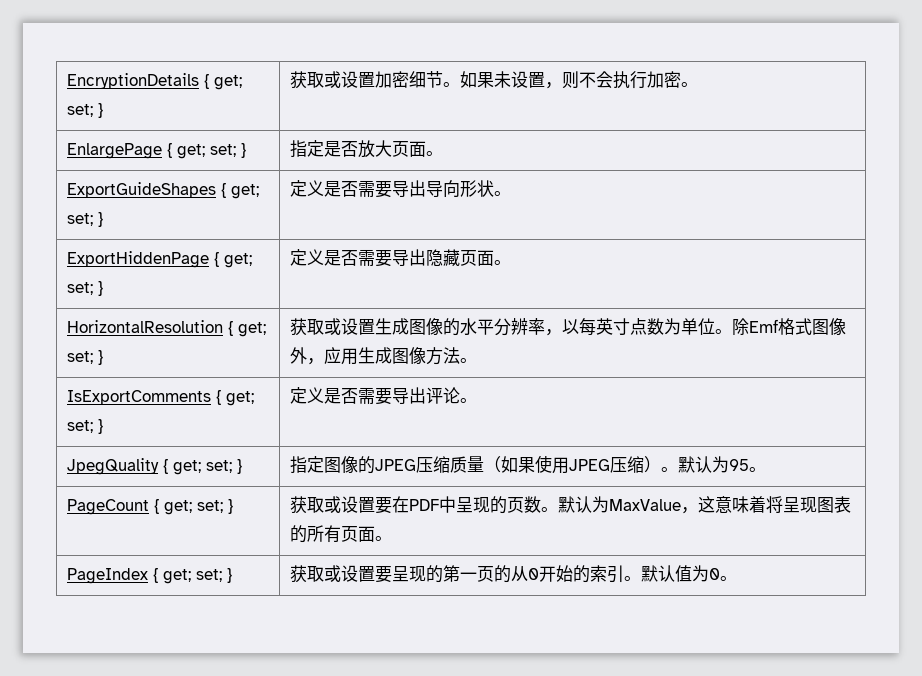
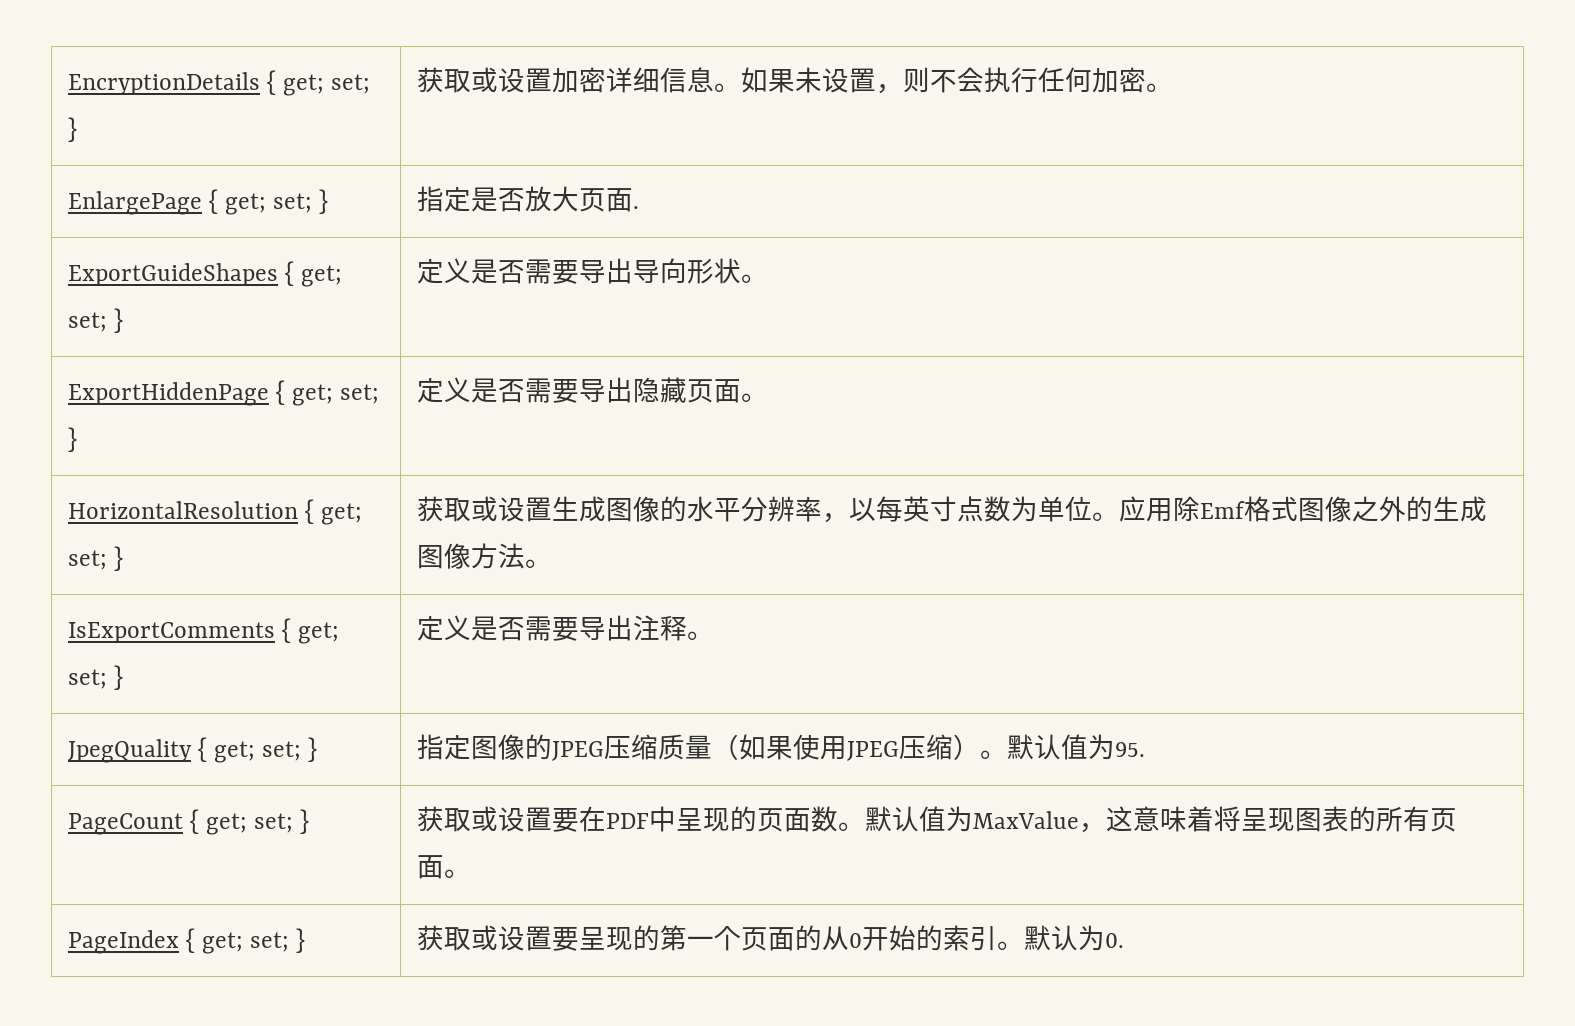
- EncryptionDetails { get; set; } | 获取或设置加密细节。如果未设置，则不会执行加密。
+ EncryptionDetails { get; set; } | 获取或设置加密详细信息。如果未设置，则不会执行任何加密。
- EnlargePage { get; set; } | 指定是否放大页面。
+ EnlargePage { get; set; } | 指定是否放大页面.
- HorizontalResolution { get; set; } | 获取或设置生成图像的水平分辨率，以每英寸点数为单位。除Emf格式图像外，应用生成图像方法。
+ HorizontalResolution { get; set; } | 获取或设置生成图像的水平分辨率，以每英寸点数为单位。应用除Emf格式图像之外的生成图像方法。
- IsExportComments { get; set; } | 定义是否需要导出评论。
+ IsExportComments { get; set; } | 定义是否需要导出注释。
- JpegQuality { get; set; } | 指定图像的JPEG压缩质量（如果使用JPEG压缩）。默认为95。
+ JpegQuality { get; set; } | 指定图像的JPEG压缩质量（如果使用JPEG压缩）。默认值为95.
- PageCount { get; set; } | 获取或设置要在PDF中呈现的页数。默认为MaxValue，这意味着将呈现图表的所有页面。
+ PageCount { get; set; } | 获取或设置要在PDF中呈现的页面数。默认值为MaxValue，这意味着将呈现图表的所有页面。
- PageIndex { get; set; } | 获取或设置要呈现的第一页的从0开始的索引。默认值为0。
+ PageIndex { get; set; } | 获取或设置要呈现的第一个页面的从0开始的索引。默认为0.

